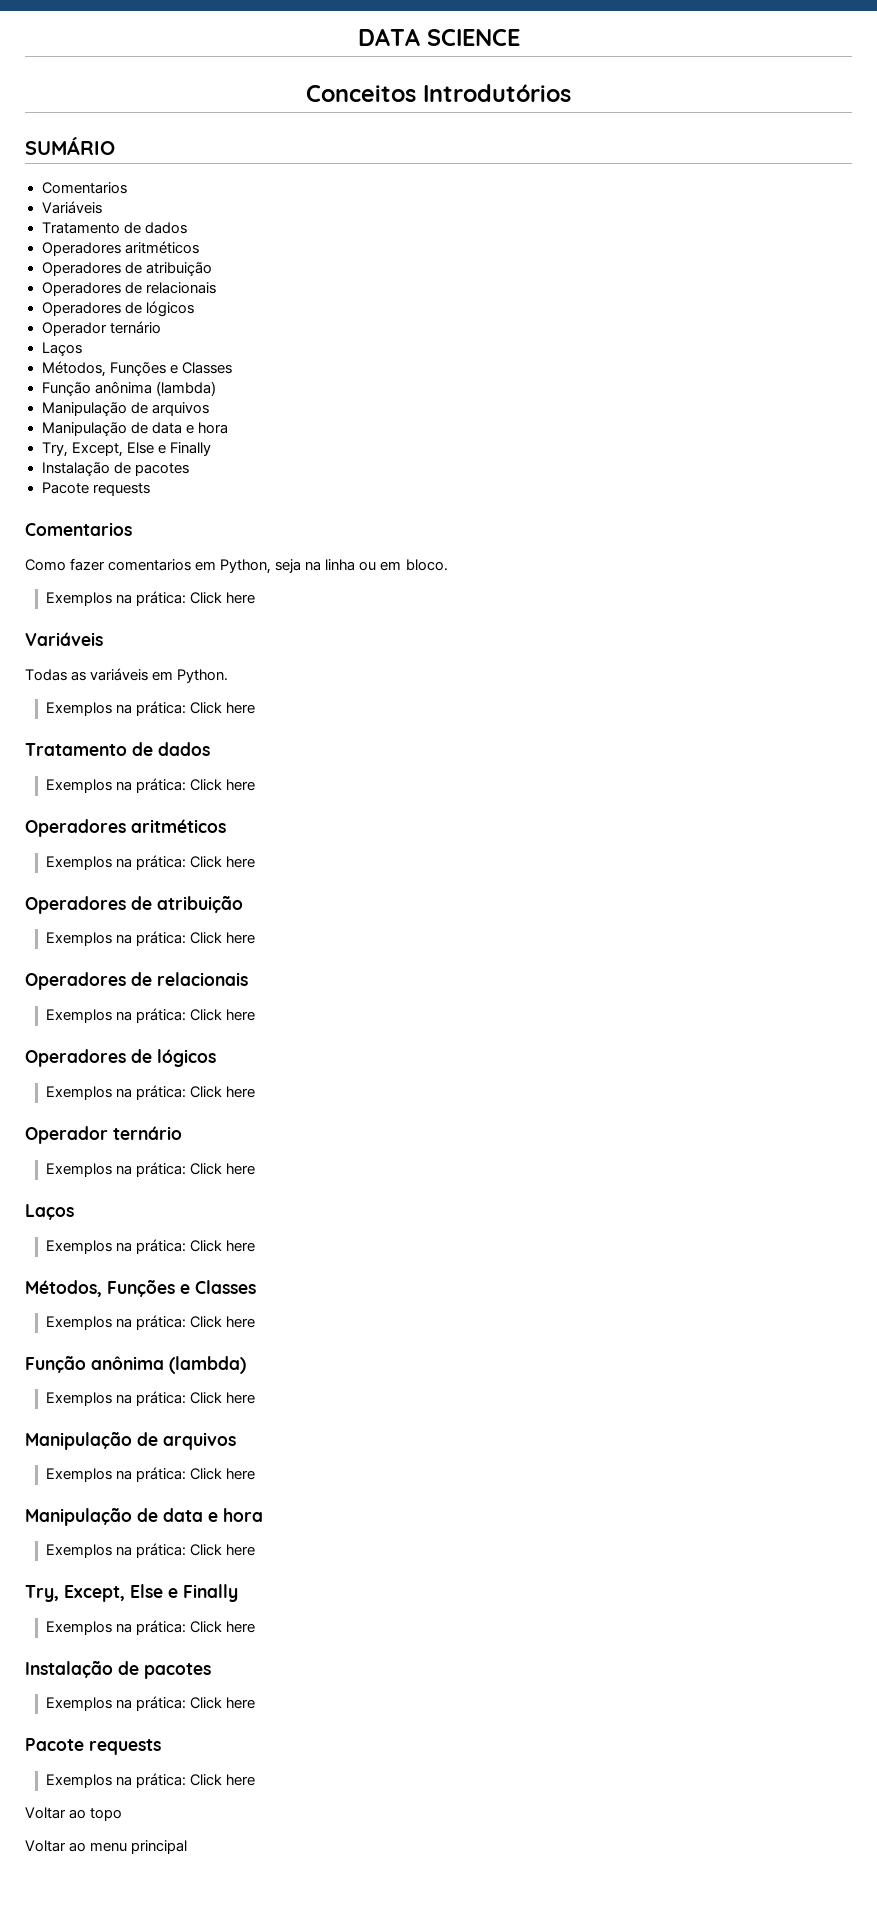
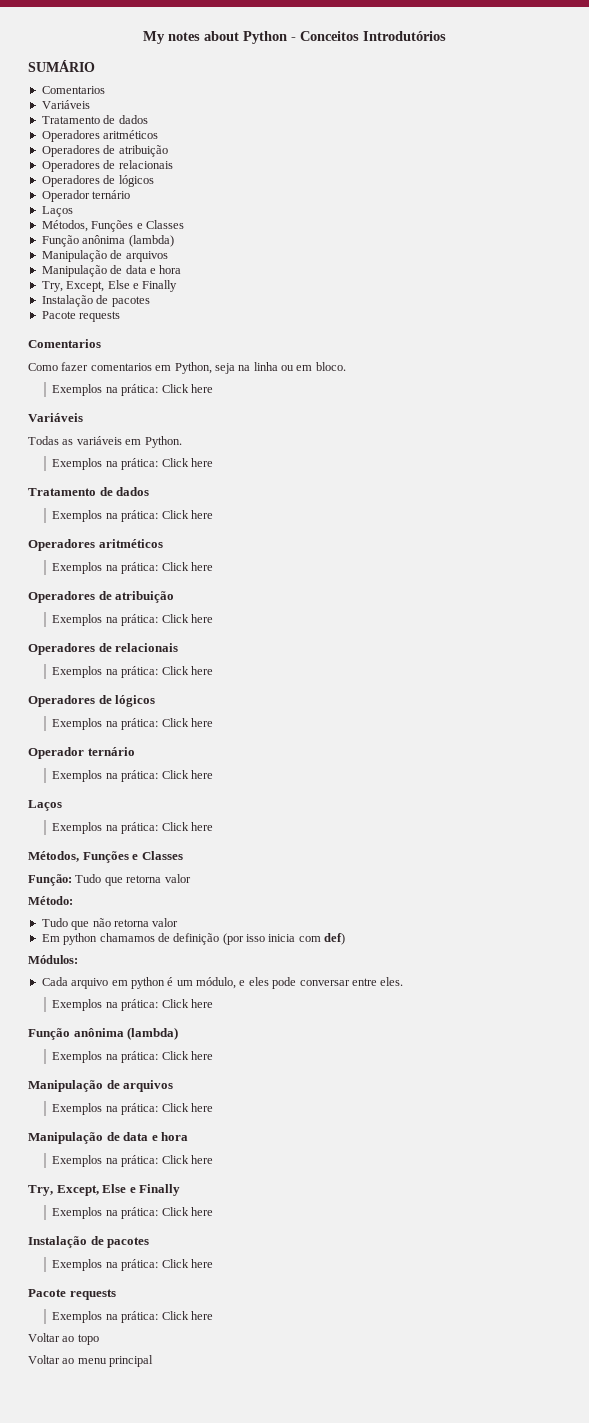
- DATA SCIENCE
- Conceitos Introdutórios
+ My notes about Python - Conceitos Introdutórios
+ Função: Tudo que retorna valor
+ Método:
+ Tudo que não retorna valor
+ Em python chamamos de definição (por isso inicia com def)
+ Módulos:
+ Cada arquivo em python é um módulo, e eles pode conversar entre eles.

